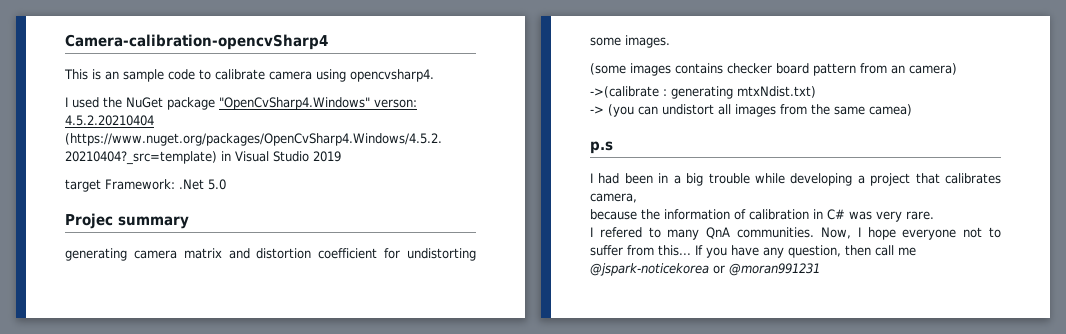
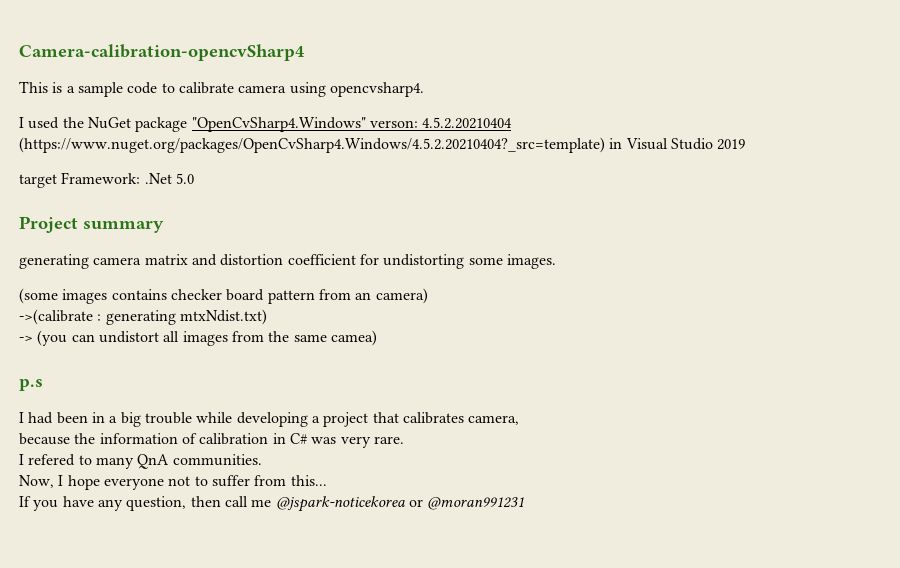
- This is an sample code to calibrate camera using opencvsharp4.
+ This is a sample code to calibrate camera using opencvsharp4.
- Projec summary
+ Project summary
- I refered to many QnA communities. Now, I hope everyone not to suffer from this... If you have any question, then call me @jspark-noticekorea or @moran991231
+ I refered to many QnA communities.
+ Now, I hope everyone not to suffer from this...
+ If you have any question, then call me @jspark-noticekorea or @moran991231

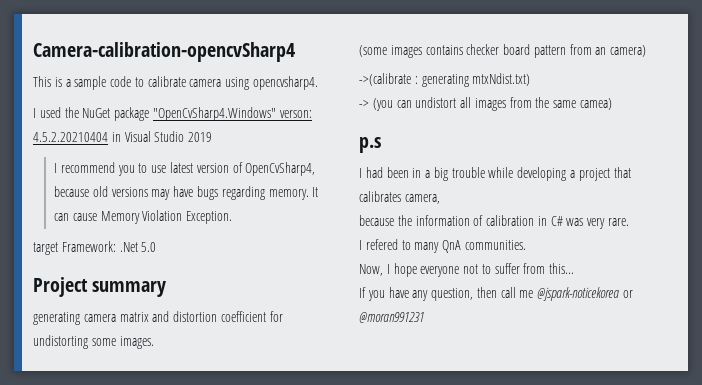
- I used the NuGet package "OpenCvSharp4.Windows" verson: 4.5.2.20210404 (https://www.nuget.org/packages/OpenCvSharp4.Windows/4.5.2.20210404?_src=template) in Visual Studio 2019
+ I used the NuGet package "OpenCvSharp4.Windows" verson: 4.5.2.20210404 in Visual Studio 2019
+ I recommend you to use latest version of OpenCvSharp4, because old versions may have bugs regarding memory. It can cause Memory Violation Exception.

